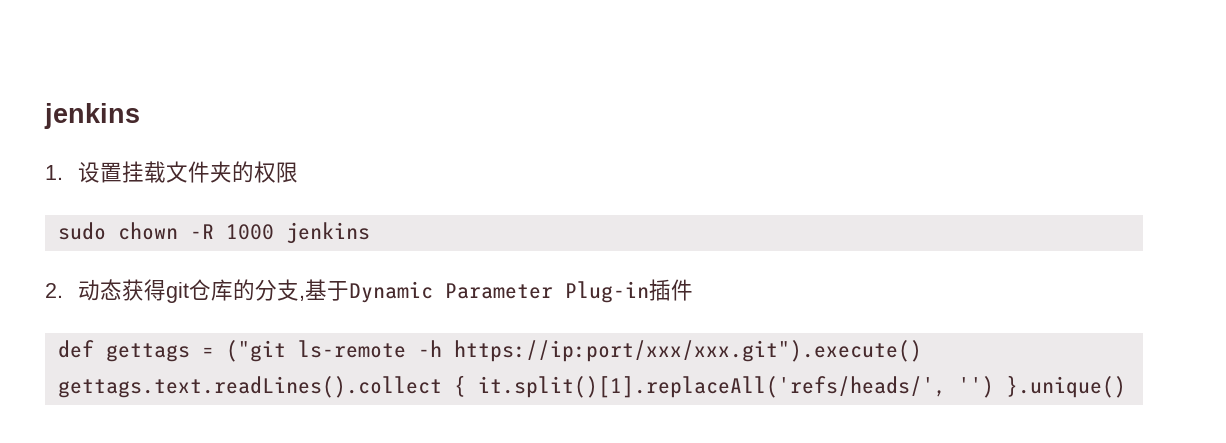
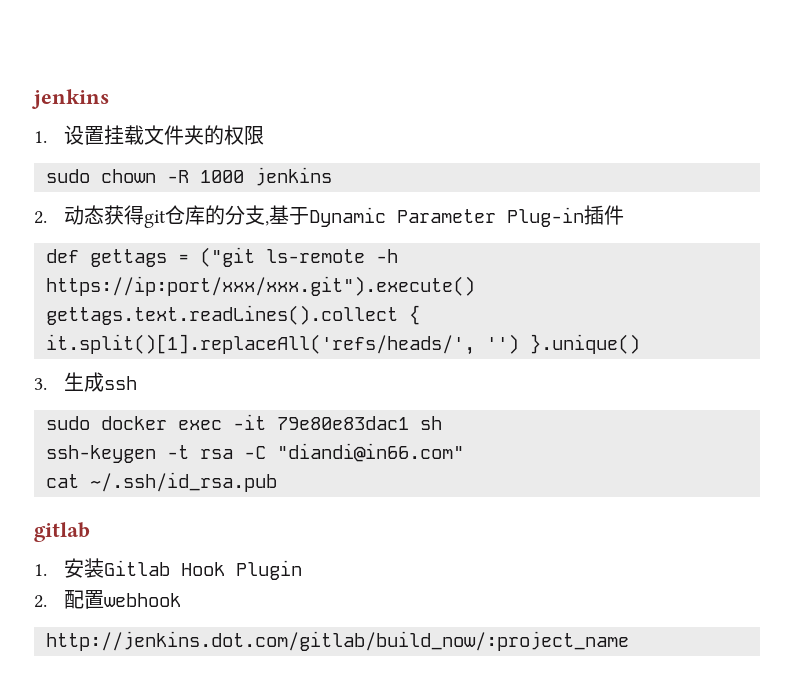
+ 3.生成ssh
+ sudo docker exec -it 79e80e83dac1 sh
+ ssh-keygen -t rsa -C "diandi@in66.com"
+ cat ~/.ssh/id_rsa.pub
+ gitlab
+ 1.安装Gitlab Hook Plugin
+ 2.配置webhook
+ http://jenkins.dot.com/gitlab/build_now/:project_name

